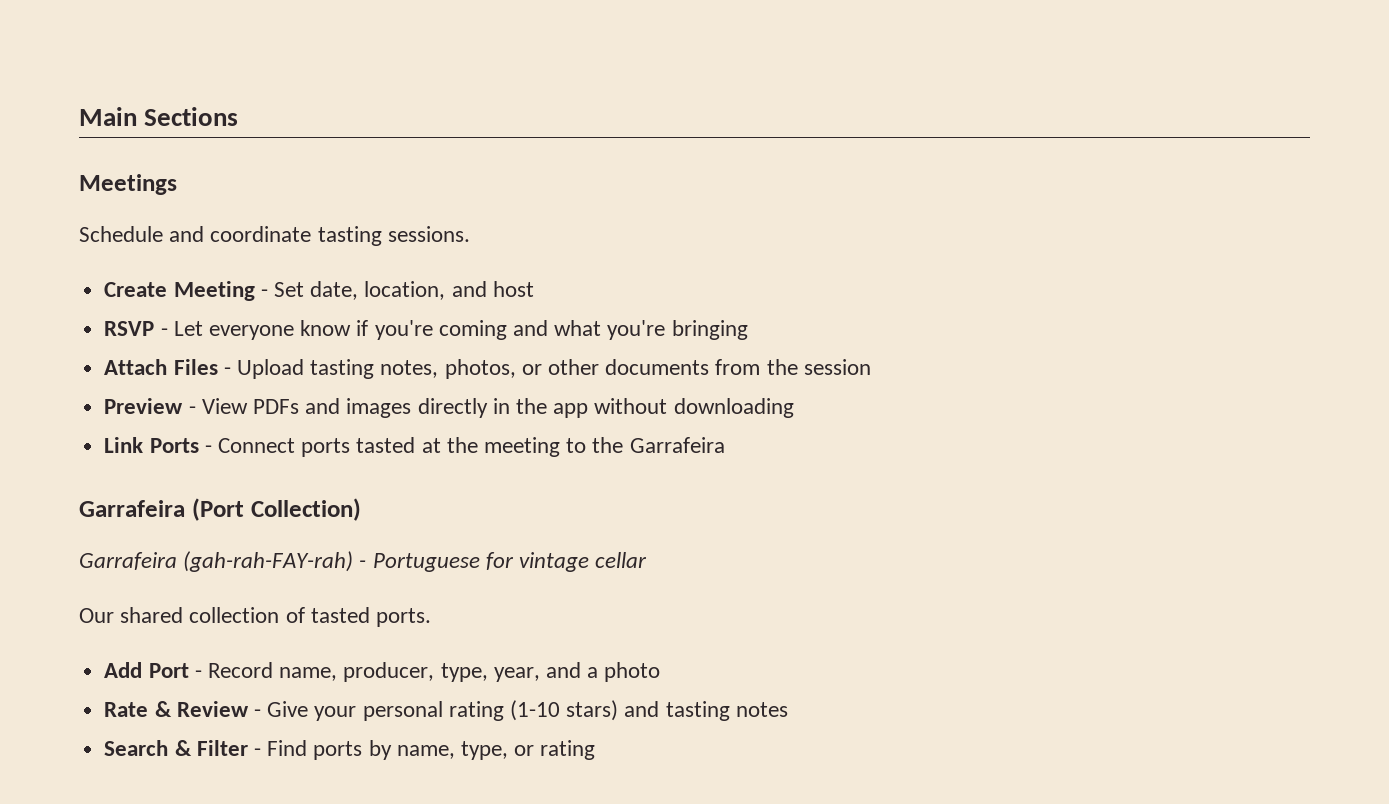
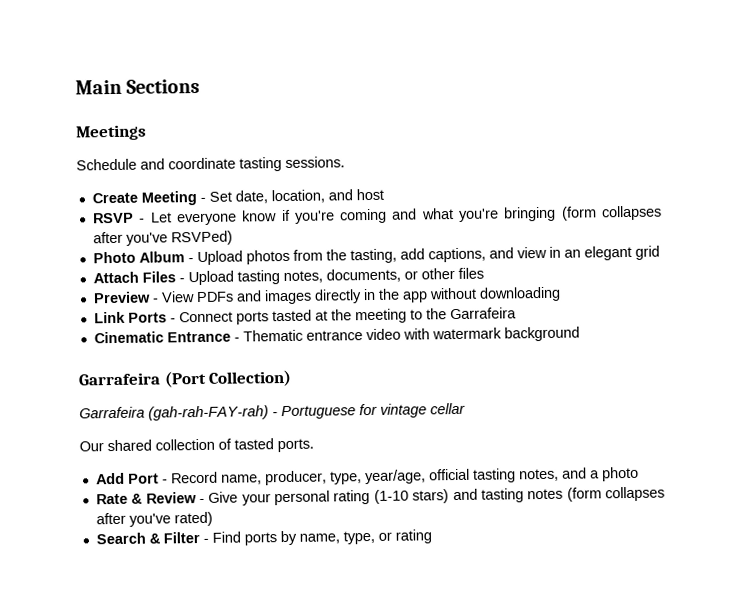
- RSVP - Let everyone know if you're coming and what you're bringing
+ RSVP - Let everyone know if you're coming and what you're bringing (form collapses after you've RSVPed)
+ Photo Album - Upload photos from the tasting, add captions, and view in an elegant grid
- Attach Files - Upload tasting notes, photos, or other documents from the session
+ Attach Files - Upload tasting notes, documents, or other files
+ Cinematic Entrance - Thematic entrance video with watermark background
- Add Port - Record name, producer, type, year, and a photo
+ Add Port - Record name, producer, type, year/age, official tasting notes, and a photo
- Rate & Review - Give your personal rating (1-10 stars) and tasting notes
+ Rate & Review - Give your personal rating (1-10 stars) and tasting notes (form collapses after you've rated)

